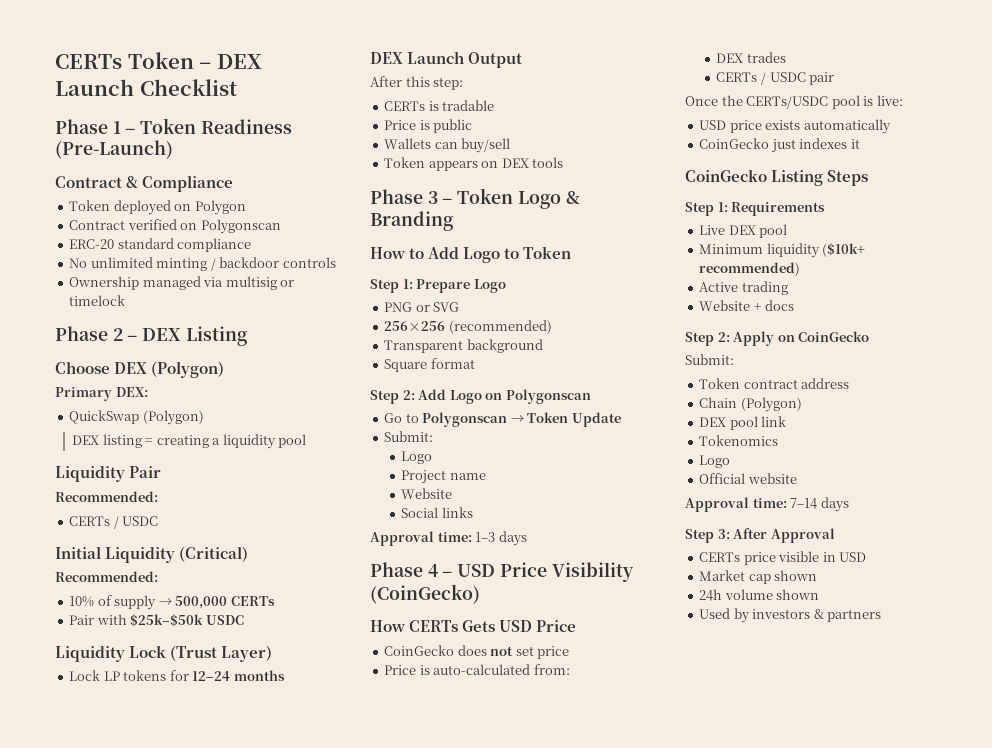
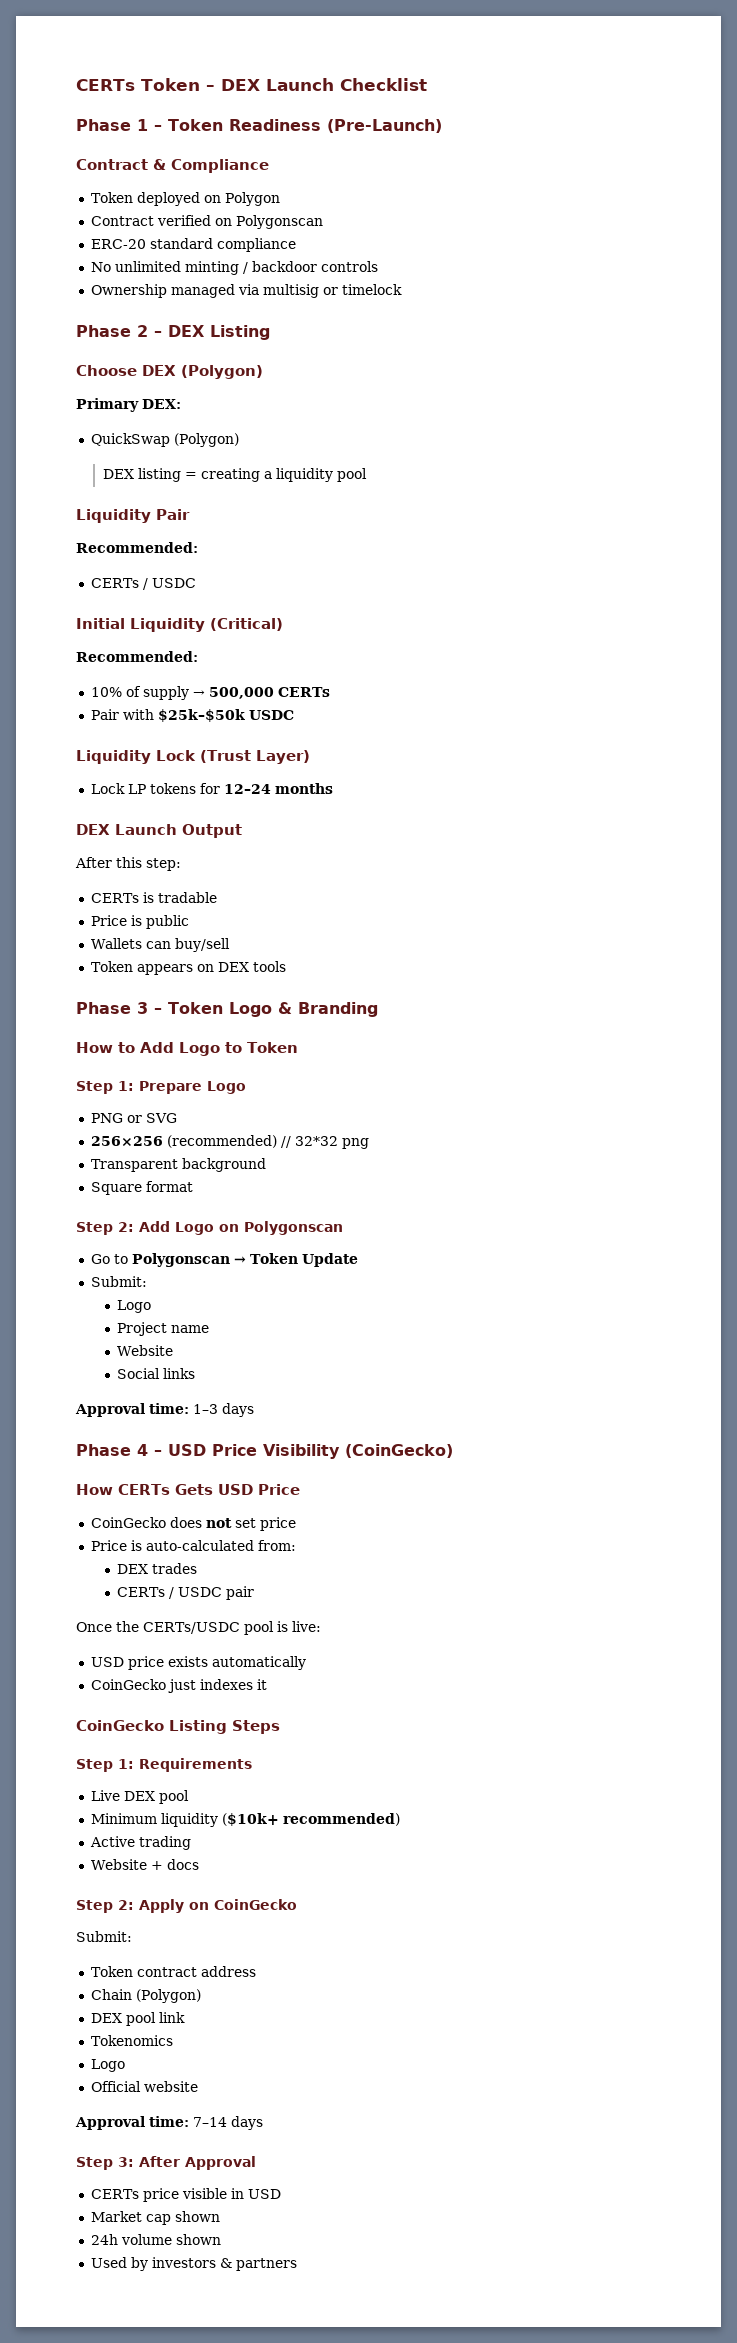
- 256×256 (recommended)
+ 256×256 (recommended) // 32*32 png

